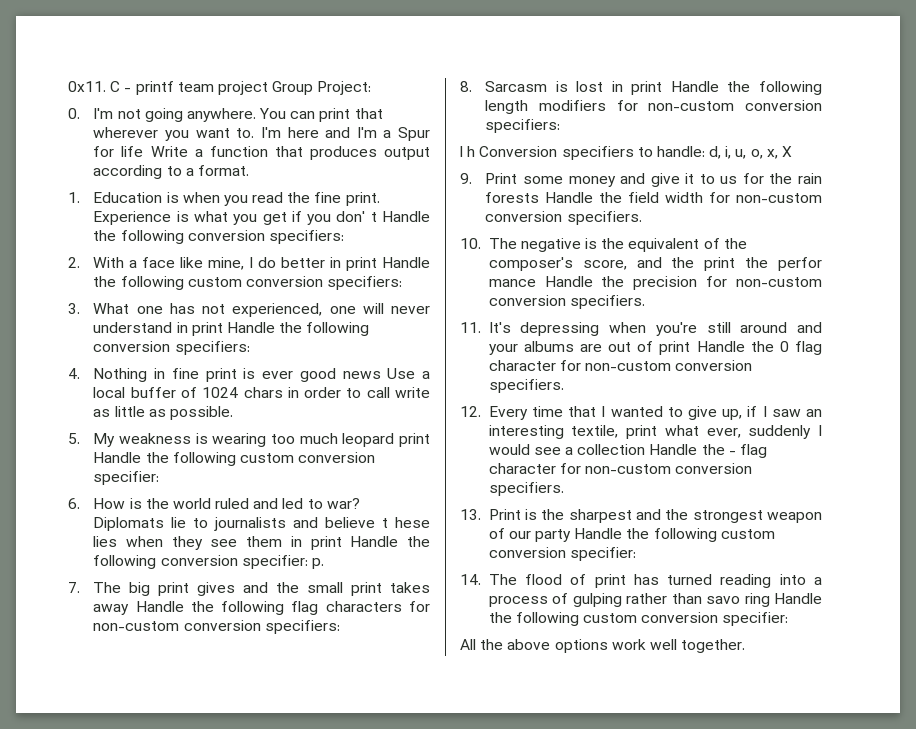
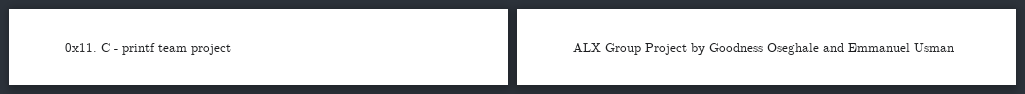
- C - printf team project Group Project:
- 0. I'm not going anywhere. You can print that wherever you want to. I'm here and I'm a Spur for life Write a function that produces output according to a format.
- 1. Education is when you read the fine print. Experience is what you get if you don' t Handle the following conversion specifiers:
- 2. With a face like mine, I do better in print Handle the following custom conversion specifiers:
- 3. What one has not experienced, one will never understand in print Handle the following conversion specifiers:
- 4. Nothing in fine print is ever good news Use a local buffer of 1024 chars in order to call write as little as possible.
- 5. My weakness is wearing too much leopard print Handle the following custom conversion specifier:
- 6. How is the world ruled and led to war? Diplomats lie to journalists and believe t hese lies when they see them in print Handle the following conversion specifier: p.
- 7. The big print gives and the small print takes away Handle the following flag characters for non-custom conversion specifiers:
- 8. Sarcasm is lost in print Handle the following length modifiers for non-custom conversion specifiers:
- l h Conversion specifiers to handle: d, i, u, o, x, X
- 9. Print some money and give it to us for the rain forests Handle the field width for non-custom conversion specifiers.
- 10. The negative is the equivalent of the composer's score, and the print the perfor mance Handle the precision for non-custom conversion specifiers.
- 11. It's depressing when you're still around and your albums are out of print Handle the 0 flag character for non-custom conversion specifiers.
- 12. Every time that I wanted to give up, if I saw an interesting textile, print what ever, suddenly I would see a collection Handle the - flag character for non-custom conversion specifiers.
- 13. Print is the sharpest and the strongest weapon of our party Handle the following custom conversion specifier:
- 14. The flood of print has turned reading into a process of gulping rather than savo ring Handle the following custom conversion specifier:
- All the above options work well together.
+ C - printf team project
+ ALX Group Project by Goodness Oseghale and Emmanuel Usman

